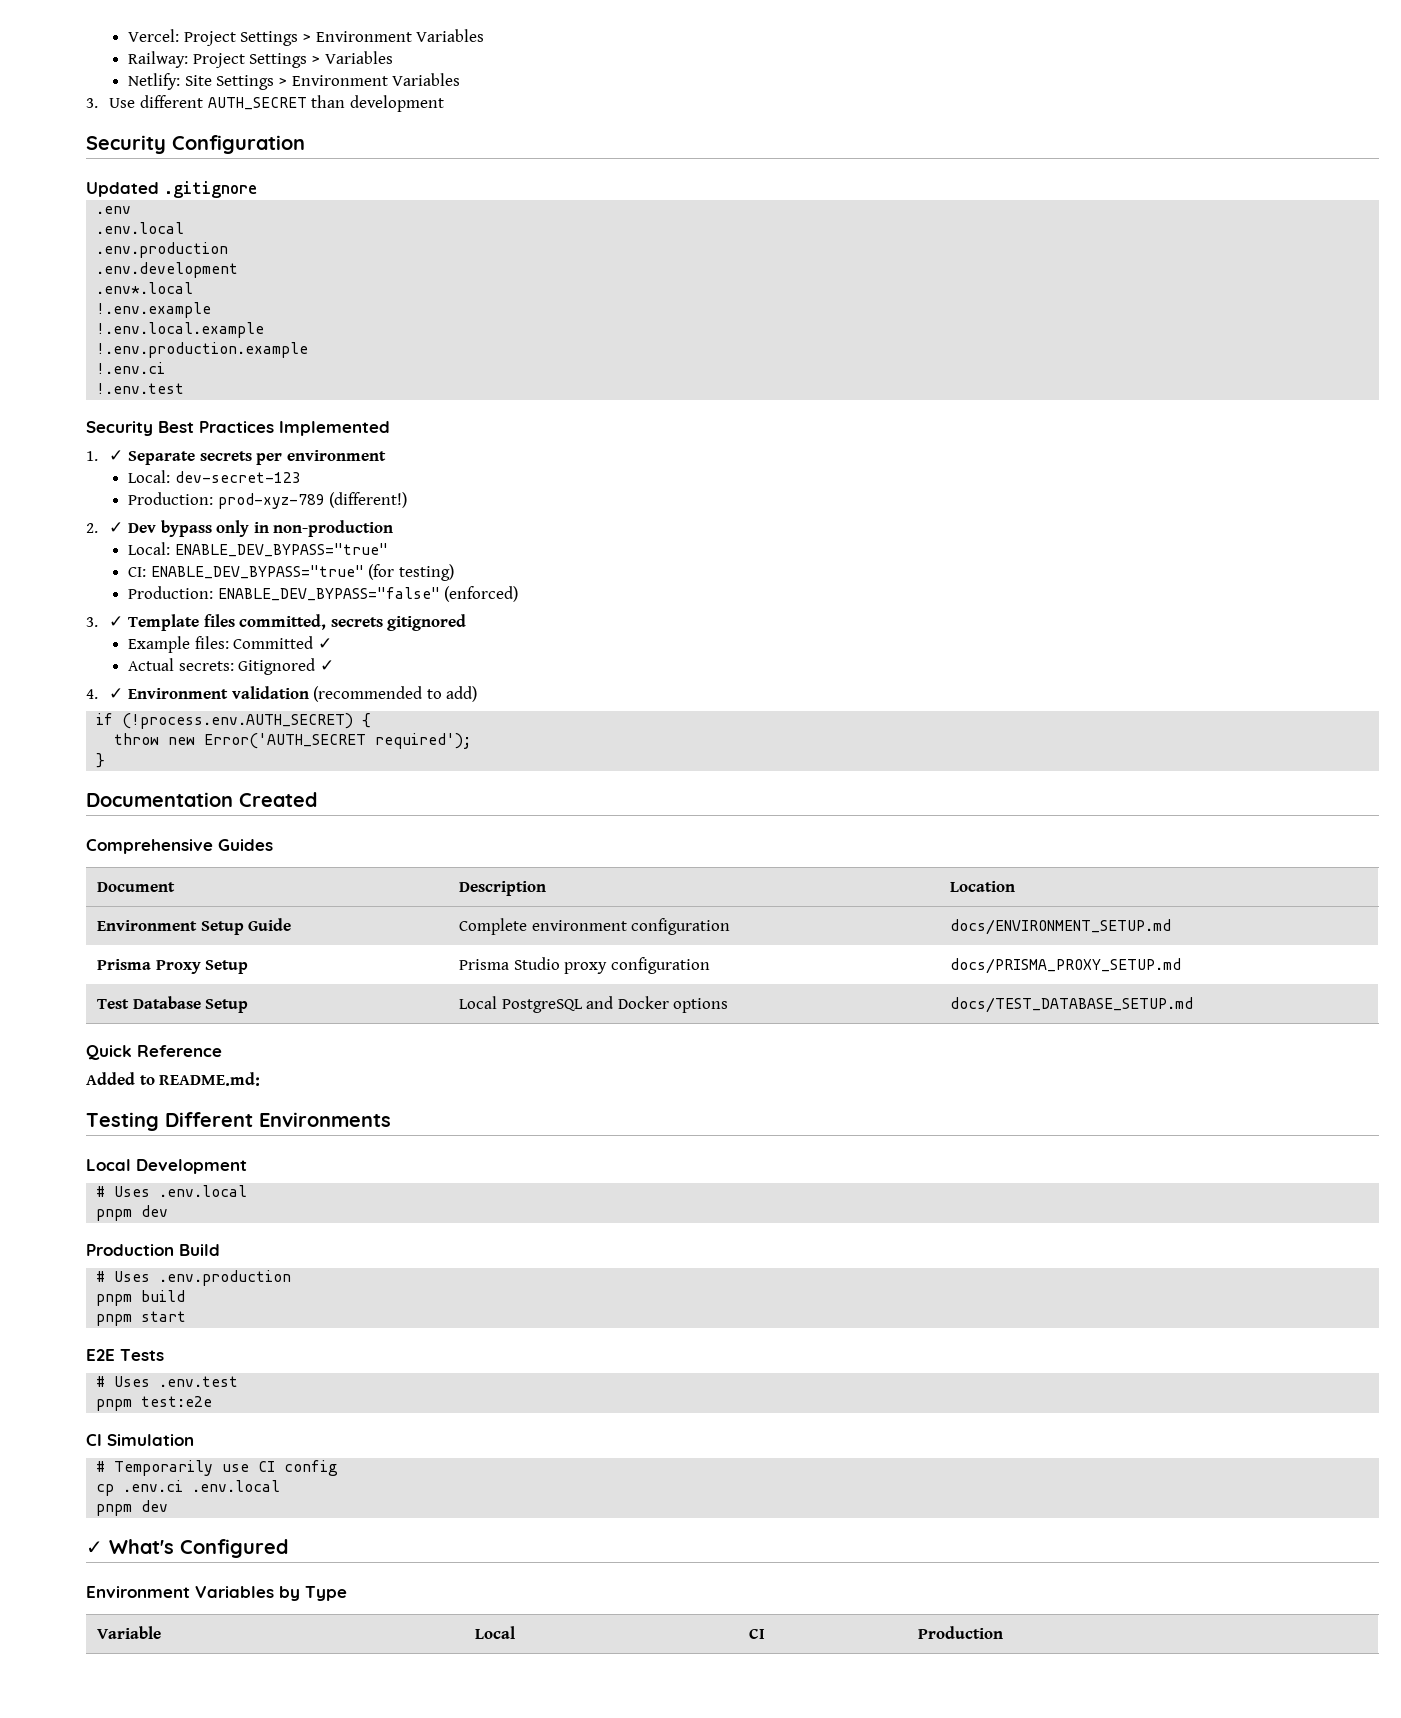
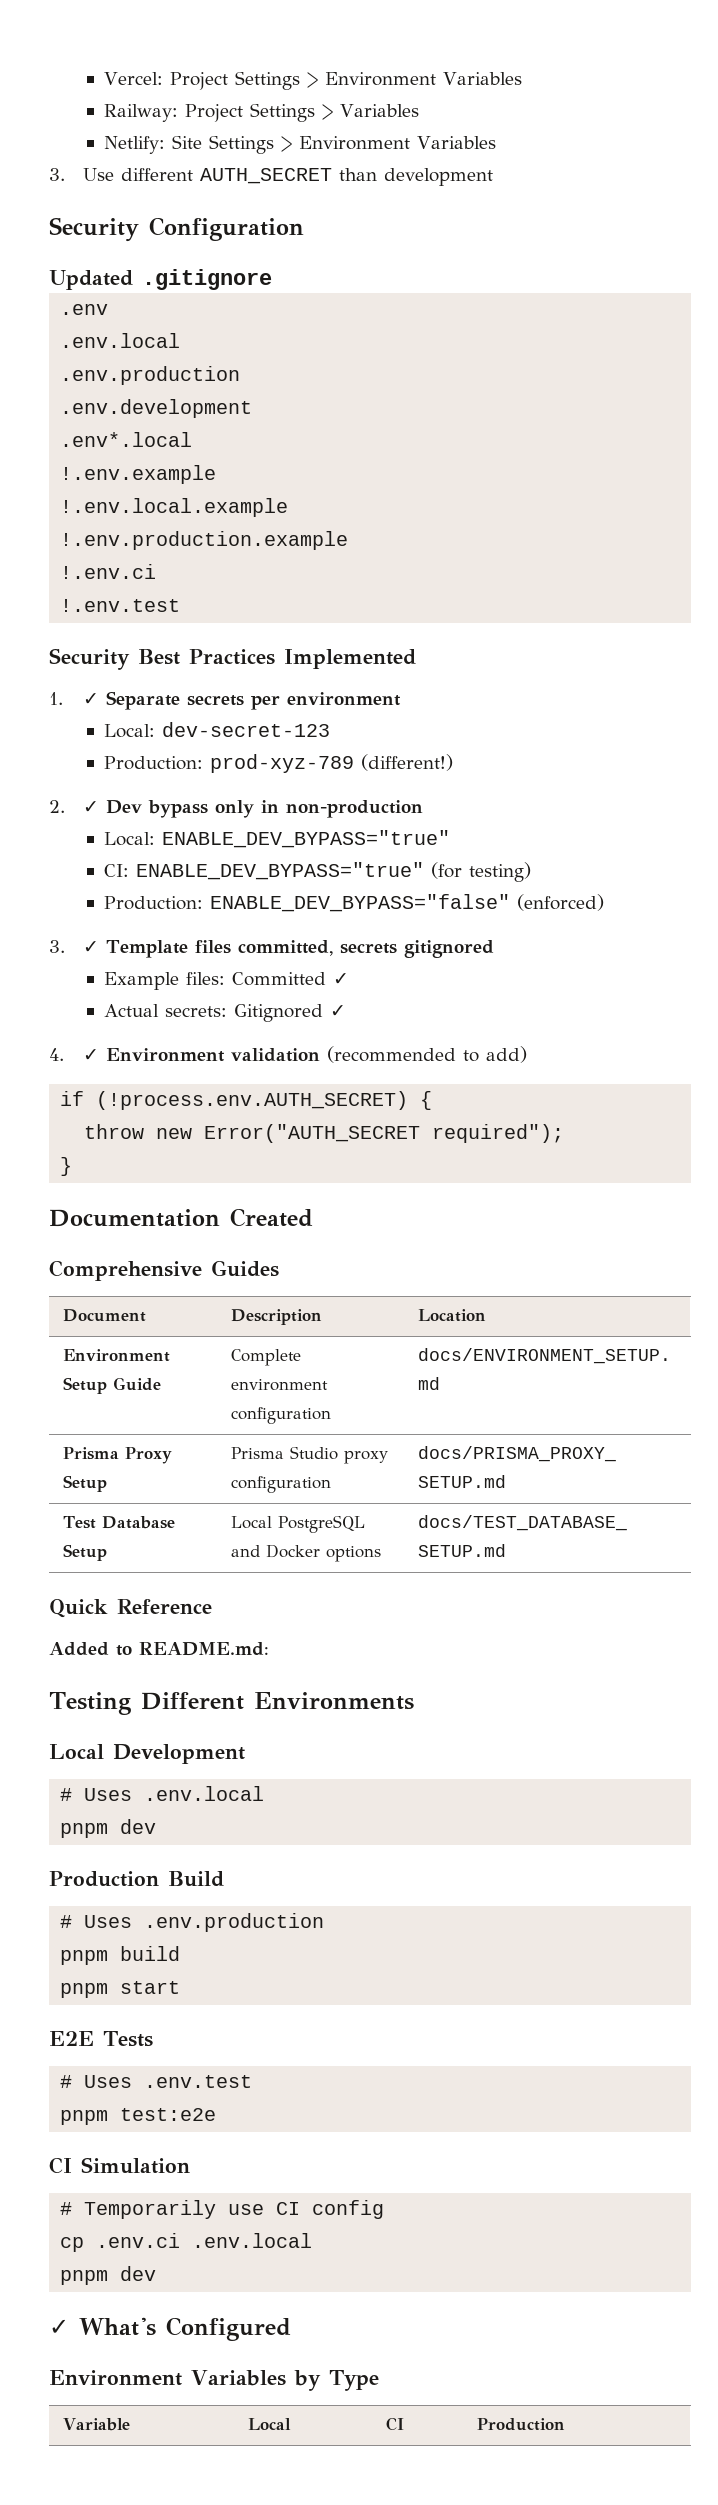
- throw new Error('AUTH_SECRET required');
+ throw new Error("AUTH_SECRET required");

